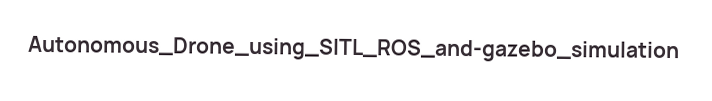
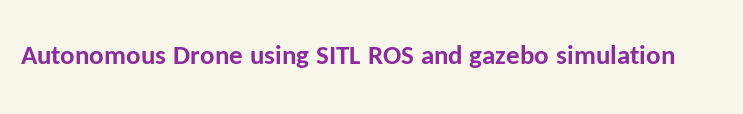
- Autonomous_Drone_using_SITL_ROS_and-gazebo_simulation
+ Autonomous Drone using SITL ROS and gazebo simulation

